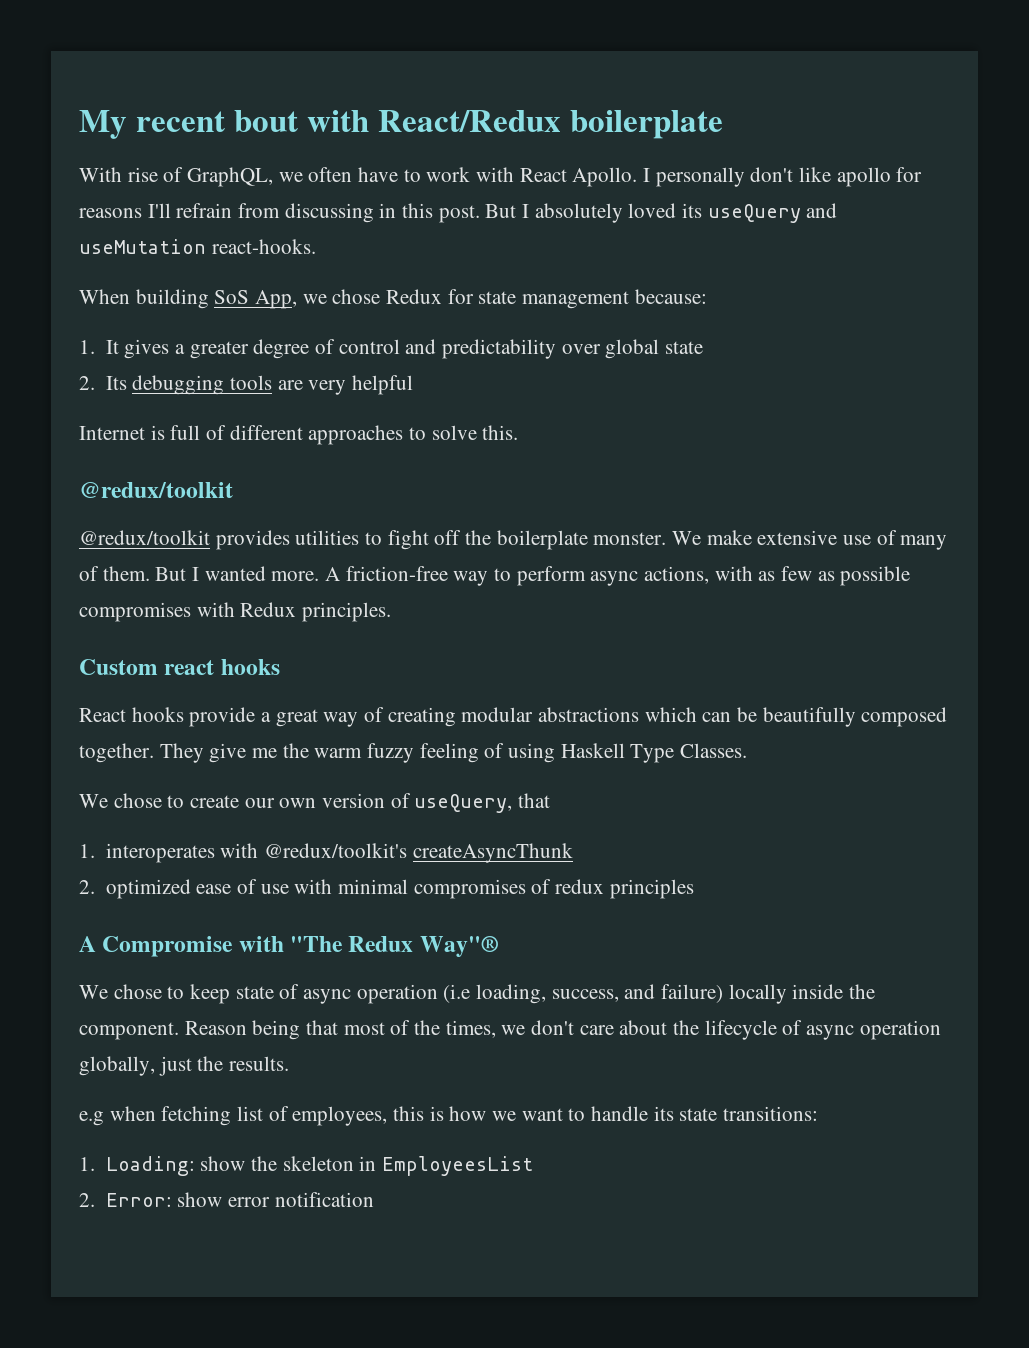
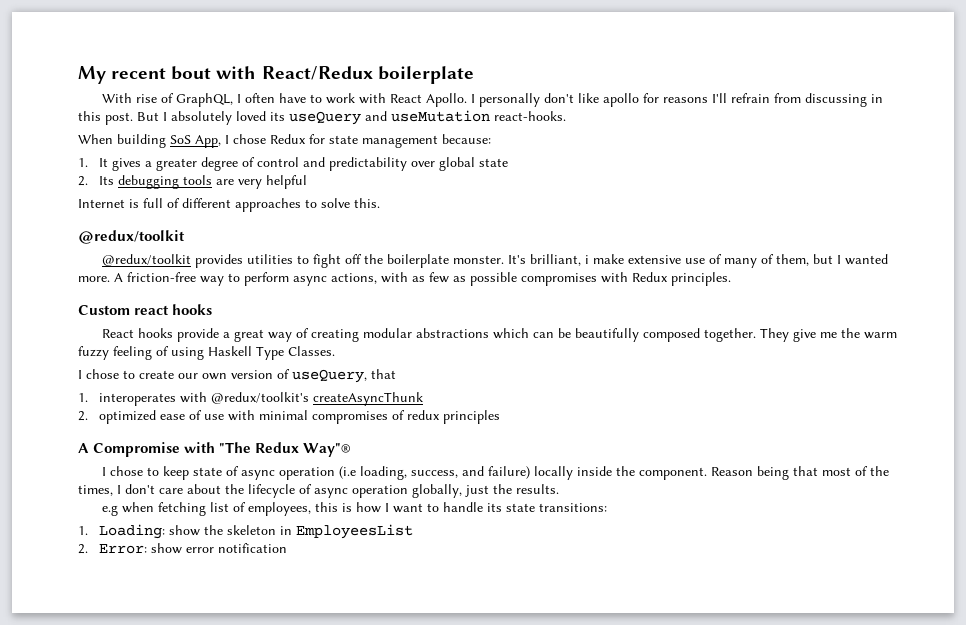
- With rise of GraphQL, we often have to work with React Apollo.
+ With rise of GraphQL, I often have to work with React Apollo.
- When building SoS App, we chose Redux for state management because:
+ When building SoS App, I chose Redux for state management because:
- We make extensive use of many of them. But I wanted more.
+ It's brilliant, i make extensive use of many of them, but I wanted more.
- We chose to create our own version of useQuery, that
+ I chose to create our own version of useQuery, that
- We chose to keep state of async operation (i.e loading, success, and failure) locally inside the component.
+ I chose to keep state of async operation (i.e loading, success, and failure) locally inside the component.
- Reason being that most of the times, we don't care about the lifecycle of async operation globally, just the results.
+ Reason being that most of the times, I don't care about the lifecycle of async operation globally, just the results.
- e.g when fetching list of employees, this is how we want to handle its state transitions:
+ e.g when fetching list of employees, this is how I want to handle its state transitions:

